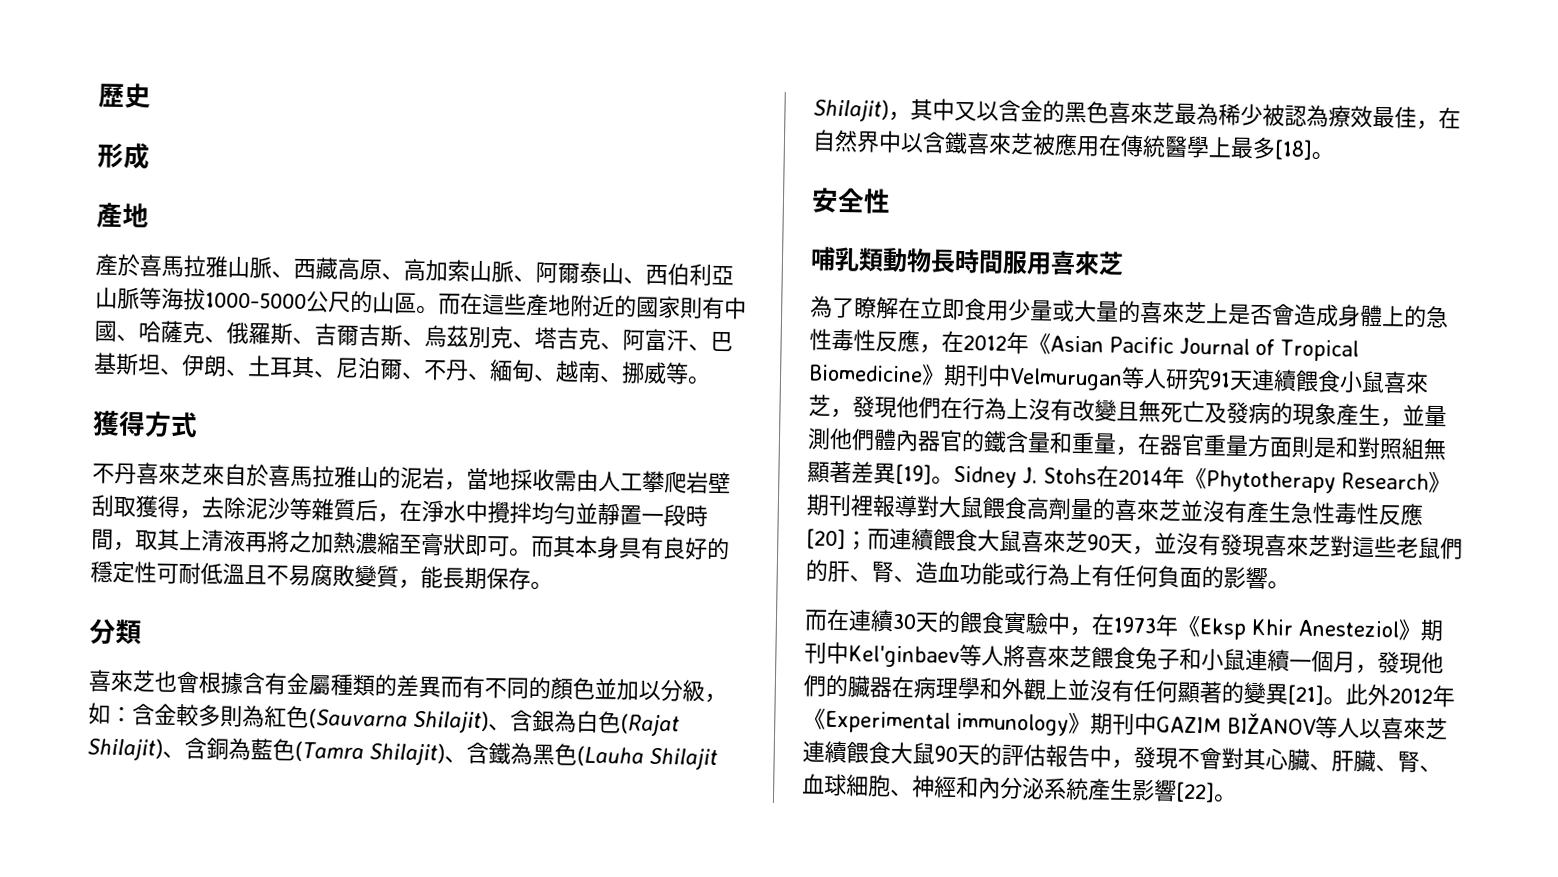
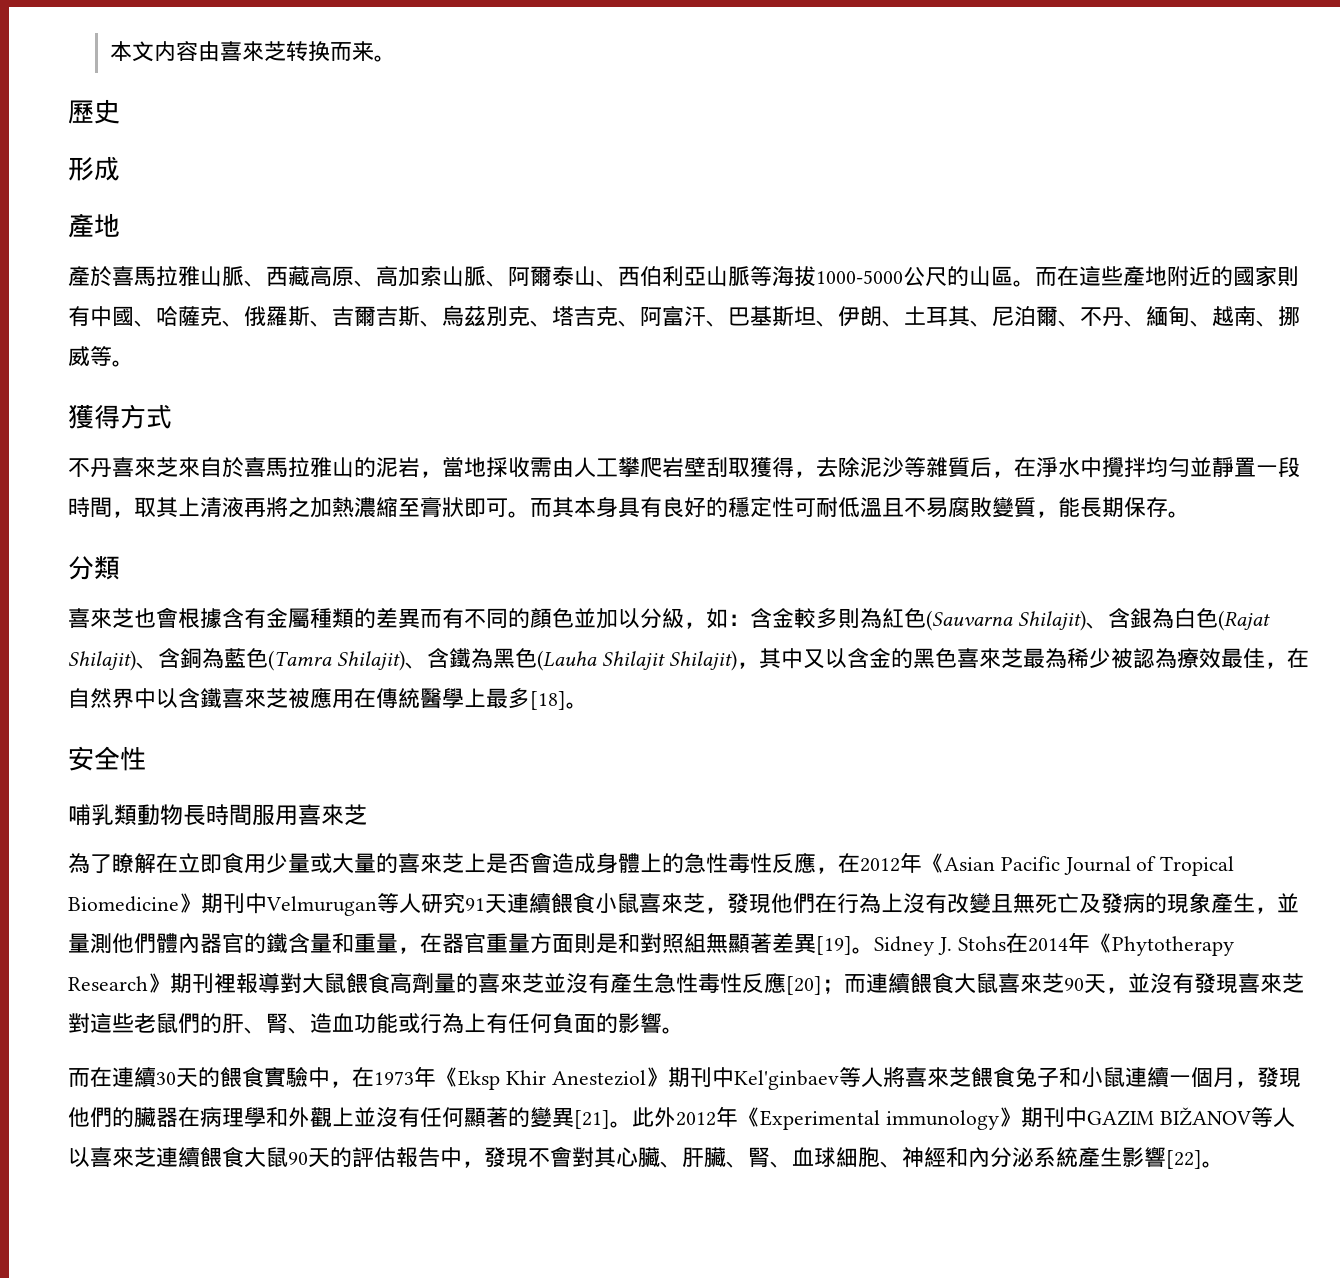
+ 本文内容由喜來芝转换而来。

